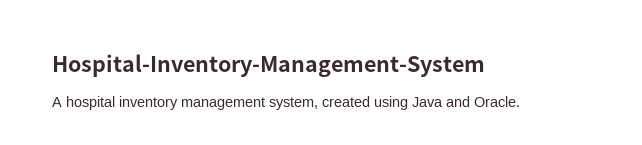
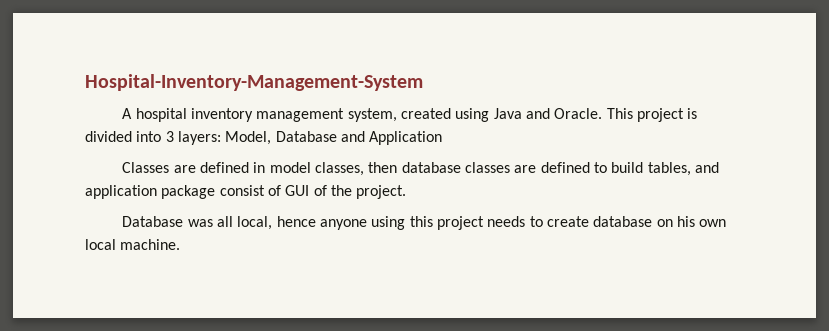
+ This project is divided into 3 layers: Model, Database and Application
+ Classes are defined in model classes, then database classes are defined to build tables, and application package consist of GUI of the project.
+ Database was all local, hence anyone using this project needs to create database on his own local machine.

